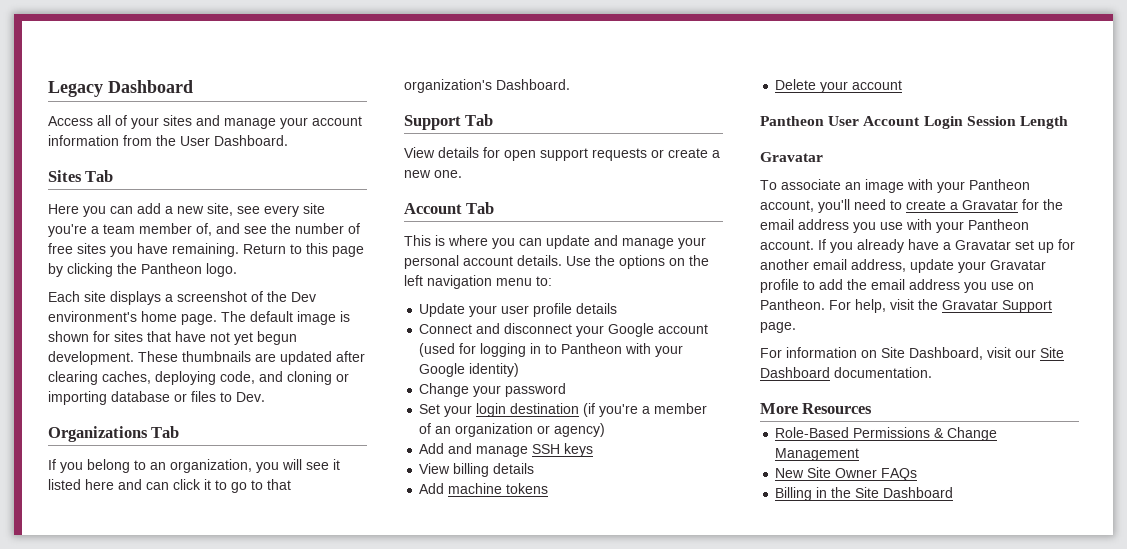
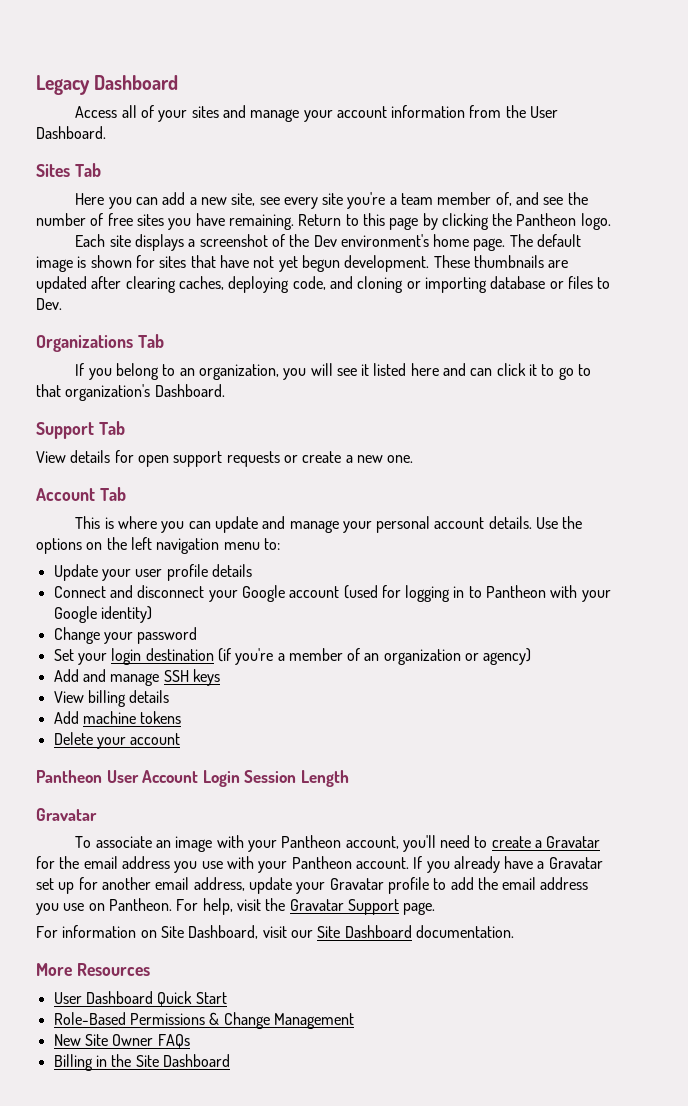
+ User Dashboard Quick Start

